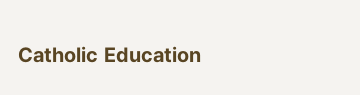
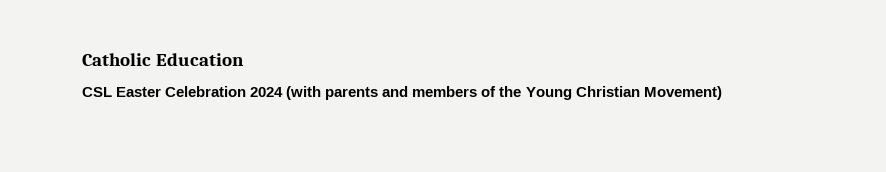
+ CSL Easter Celebration 2024 (with parents and members of the Young Christian Movement)

